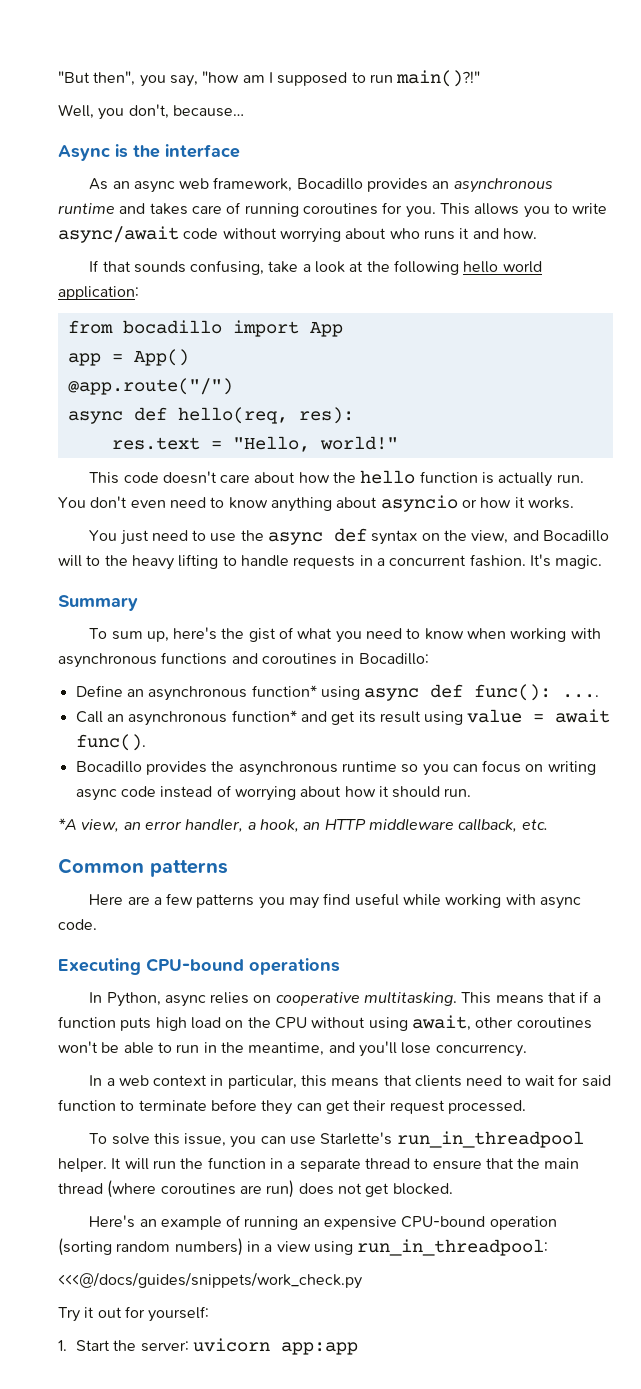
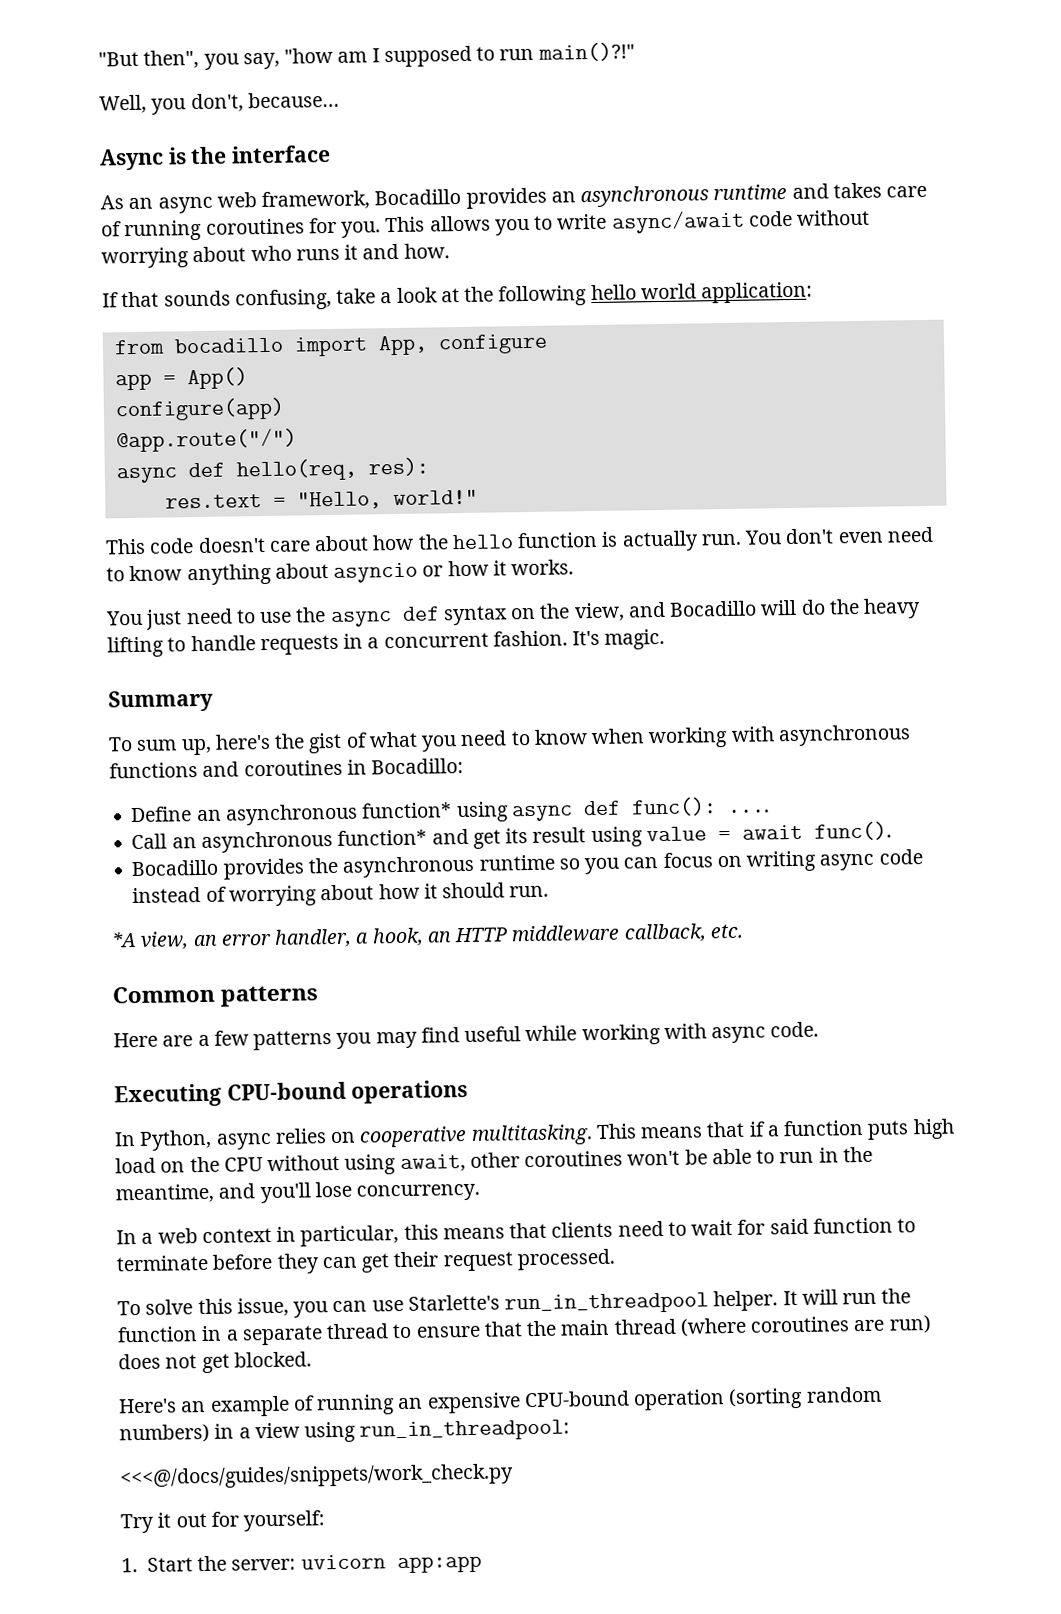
- from bocadillo import App
+ from bocadillo import App, configure
+ configure(app)
- You just need to use the async def syntax on the view, and Bocadillo will to the heavy lifting to handle requests in a concurrent fashion.
+ You just need to use the async def syntax on the view, and Bocadillo will do the heavy lifting to handle requests in a concurrent fashion.

